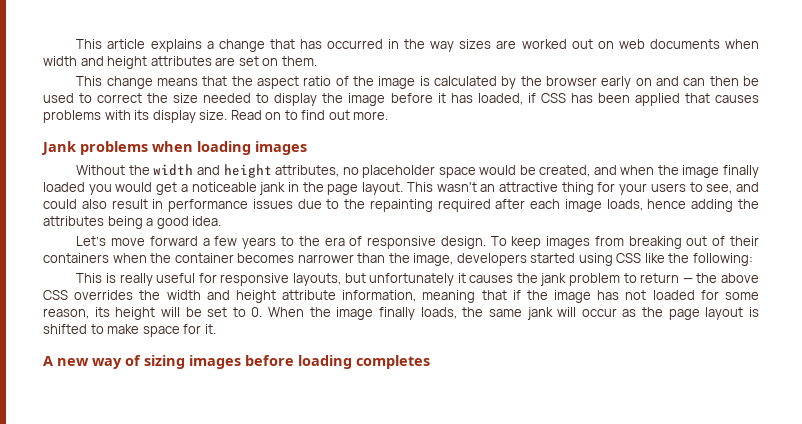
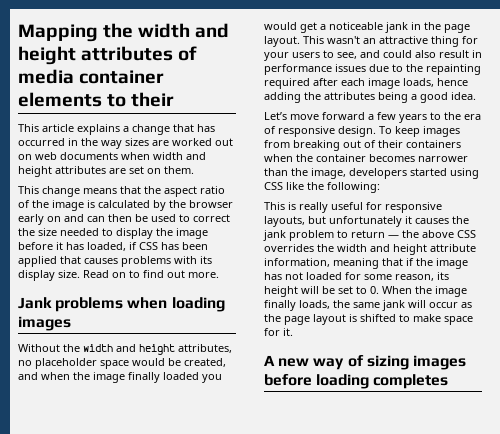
+ Mapping the width and height attributes of media container elements to their

